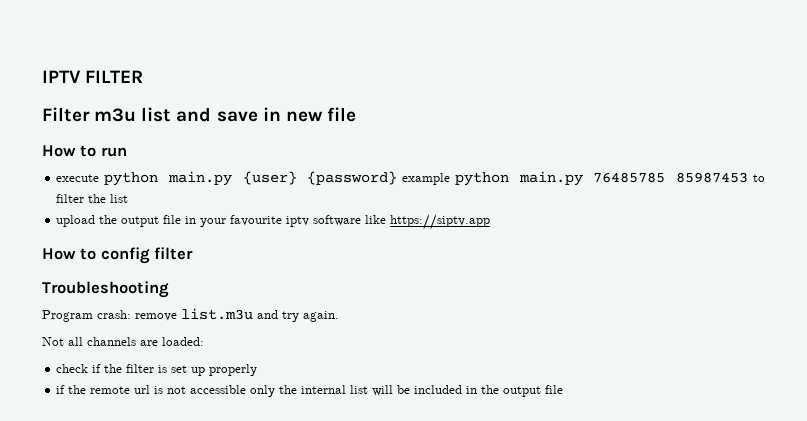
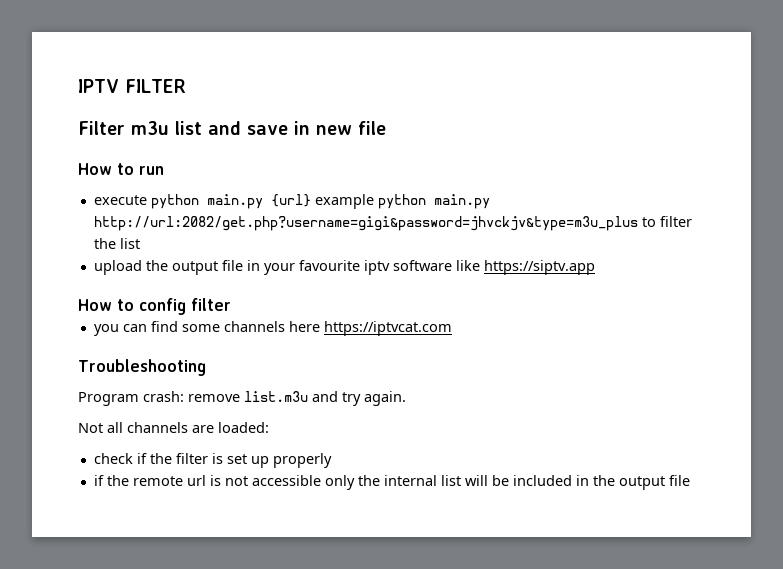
- execute python main.py {user} {password} example python main.py 76485785 85987453 to filter the list
+ execute python main.py {url} example python main.py http://url:2082/get.php?username=gigi&password=jhvckjv&type=m3u_plus to filter the list
+ you can find some channels here https://iptvcat.com

